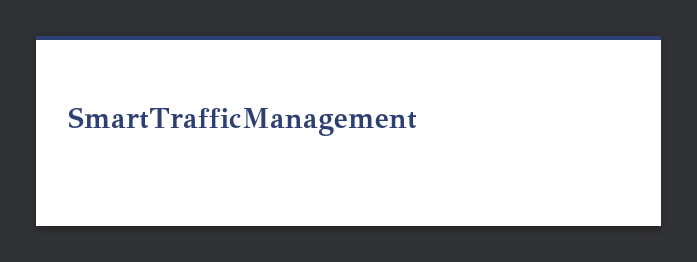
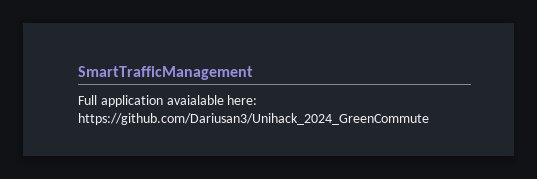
+ Full application avaialable here: https://github.com/Dariusan3/Unihack_2024_GreenCommute

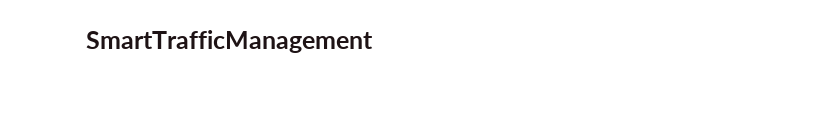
- Full application avaialable here: https://github.com/Dariusan3/Unihack_2024_GreenCommute

